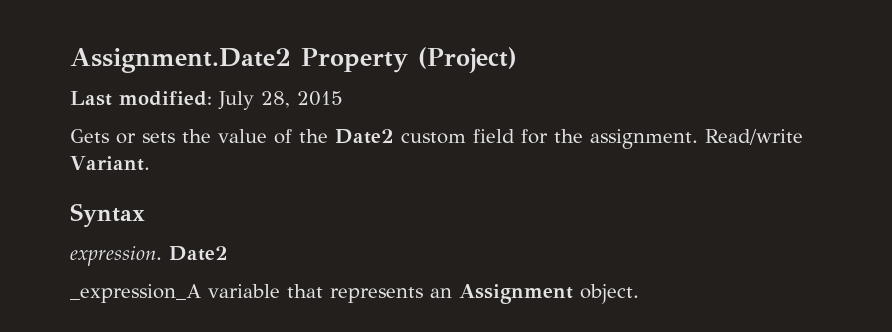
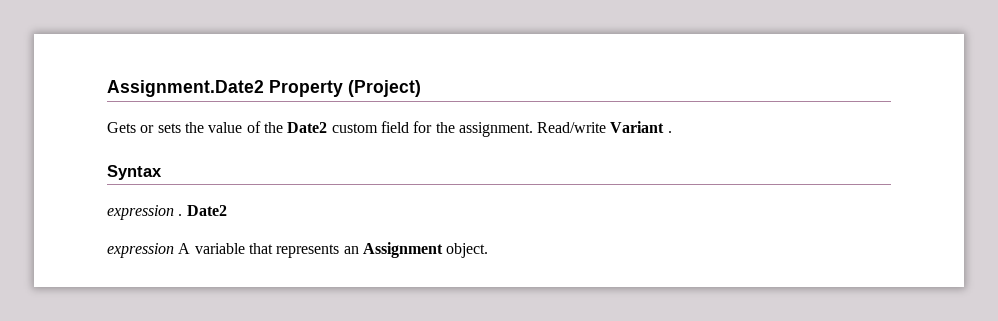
- Last modified: July 28, 2015
- Read/write Variant.
+ Read/write Variant .
- expression.
+ expression .
- _expression_A variable that represents an Assignment object.
+ expression A variable that represents an Assignment object.

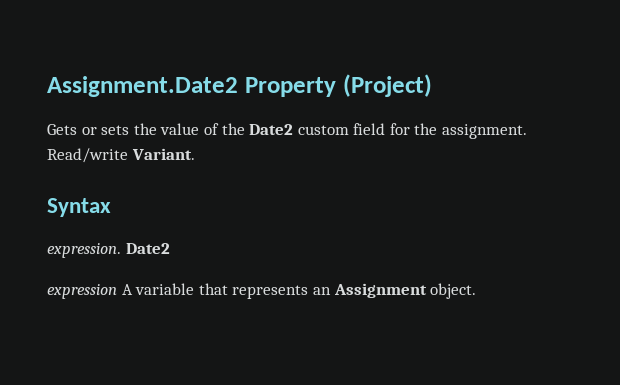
- Read/write Variant .
+ Read/write Variant.
- expression .
+ expression.

